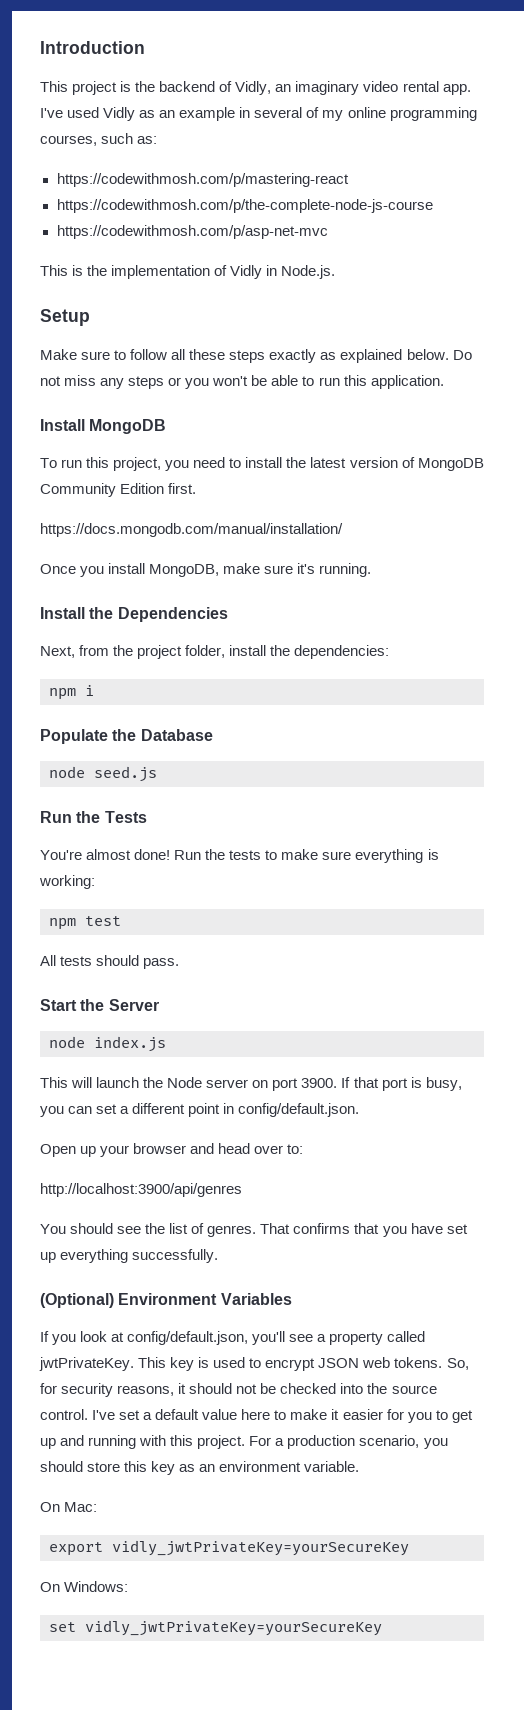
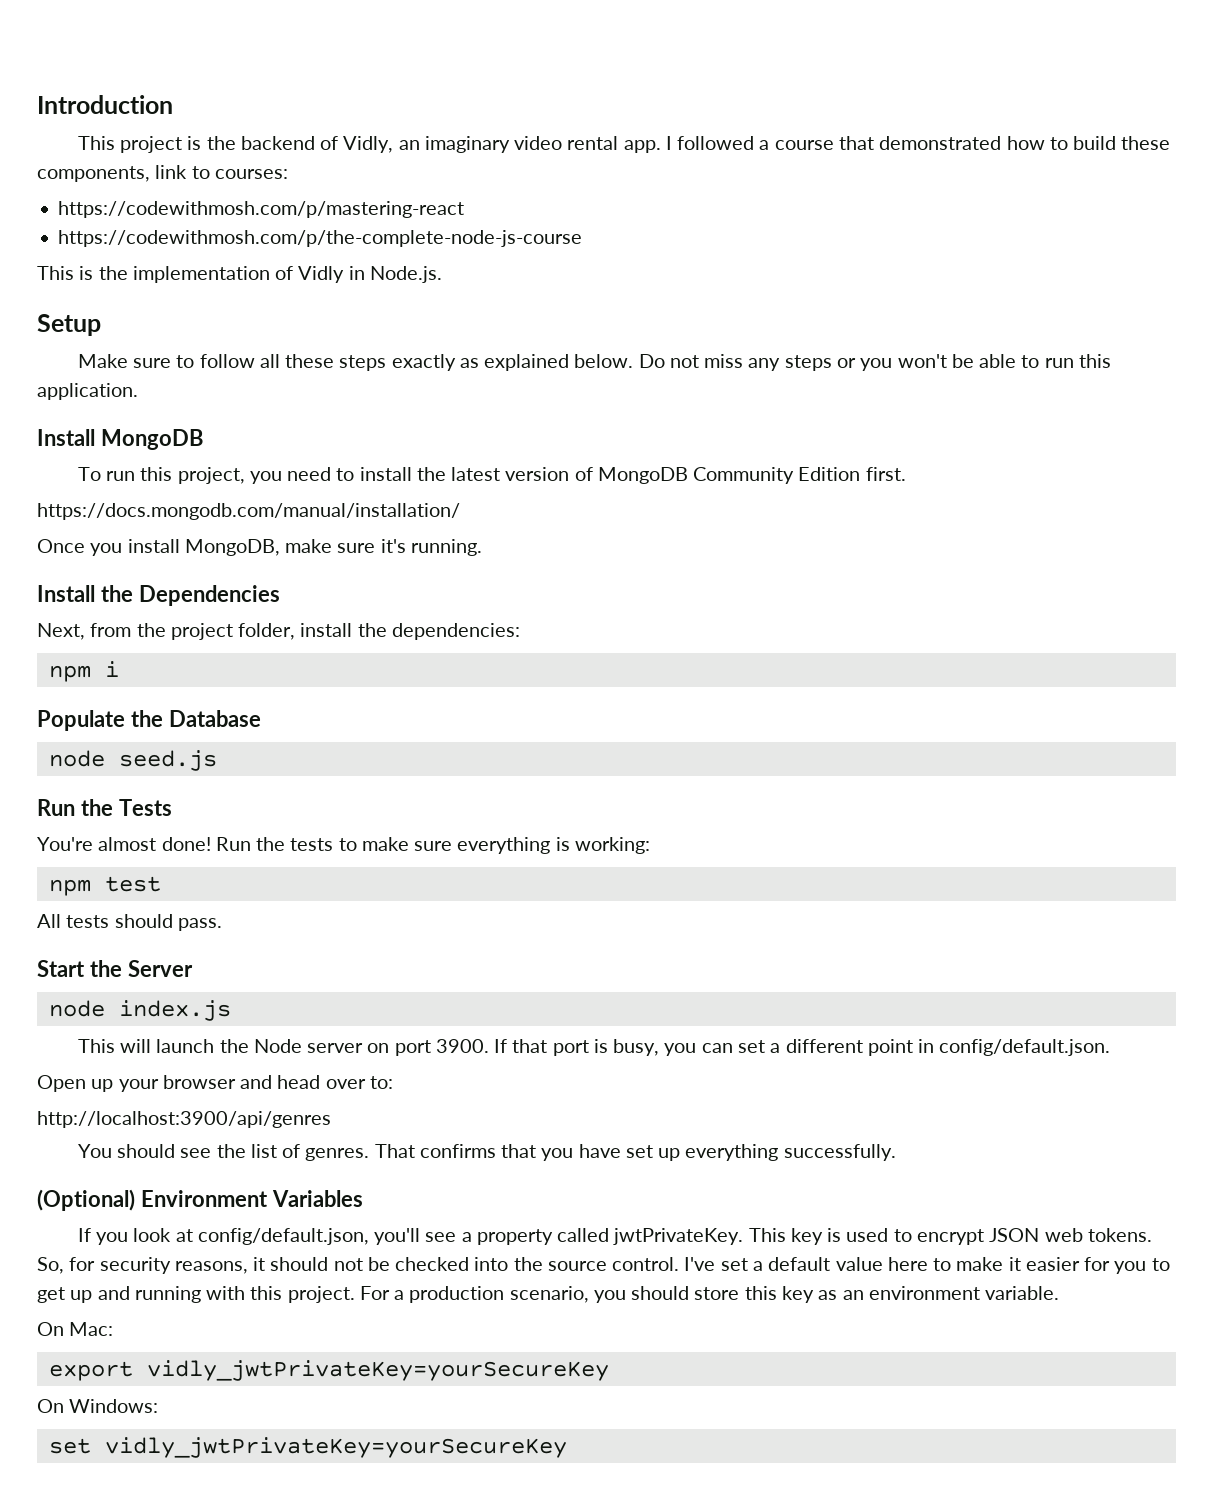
- I've used Vidly as an example in several of my online programming courses, such as:
+ I followed a course that demonstrated how to build these components, link to courses:
- https://codewithmosh.com/p/asp-net-mvc

